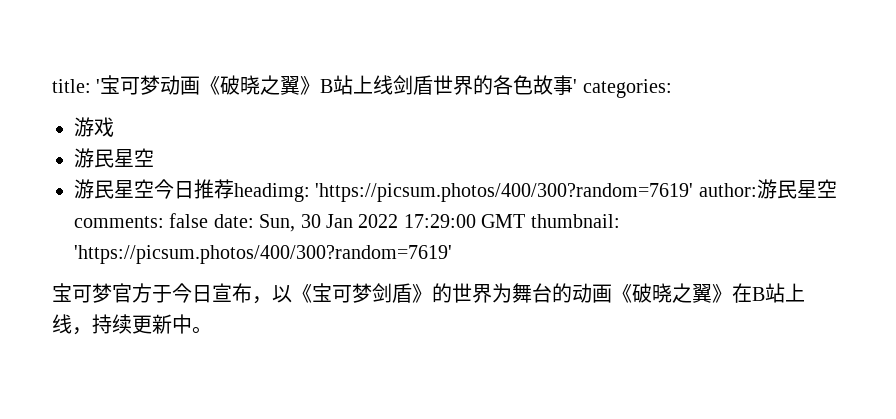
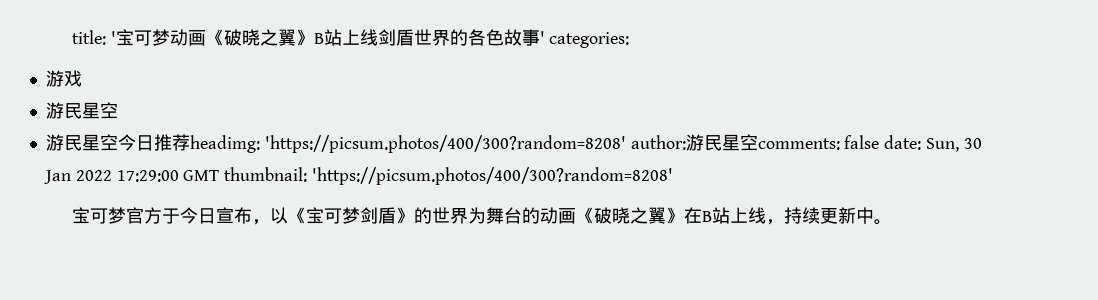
- 游民星空今日推荐headimg: 'https://picsum.photos/400/300?random=7619' author:游民星空comments: false date: Sun, 30 Jan 2022 17:29:00 GMT thumbnail: 'https://picsum.photos/400/300?random=7619'
+ 游民星空今日推荐headimg: 'https://picsum.photos/400/300?random=8208' author:游民星空comments: false date: Sun, 30 Jan 2022 17:29:00 GMT thumbnail: 'https://picsum.photos/400/300?random=8208'

